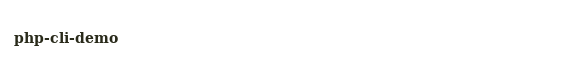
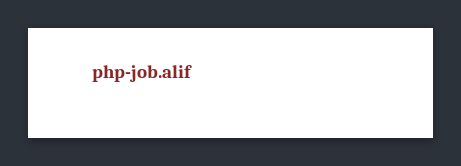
- php-cli-demo
+ php-job.alif

